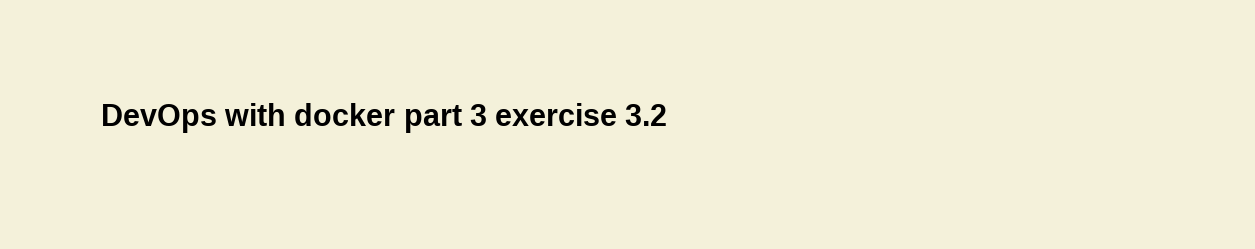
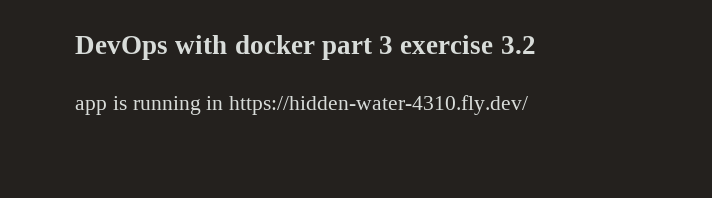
+ app is running in https://hidden-water-4310.fly.dev/

